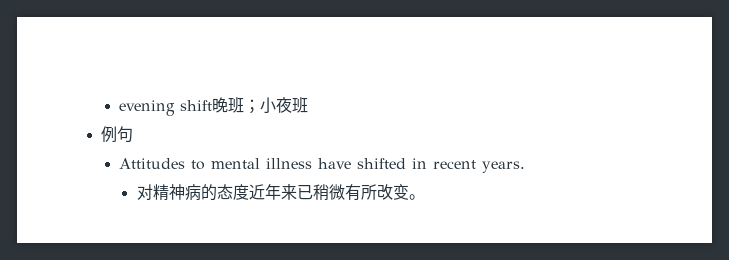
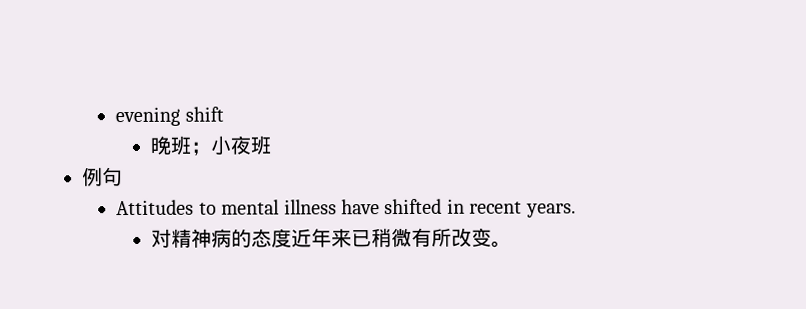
- evening shift晚班；小夜班
+ evening shift
+ 晚班；小夜班

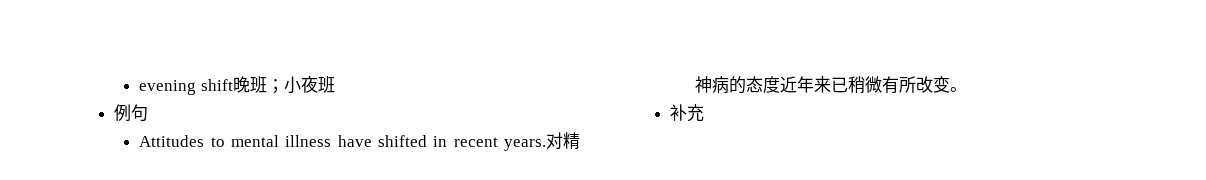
- evening shift
- 晚班；小夜班
+ evening shift晚班；小夜班
- Attitudes to mental illness have shifted in recent years.
- 对精神病的态度近年来已稍微有所改变。
+ Attitudes to mental illness have shifted in recent years.对精神病的态度近年来已稍微有所改变。
+ 补充

